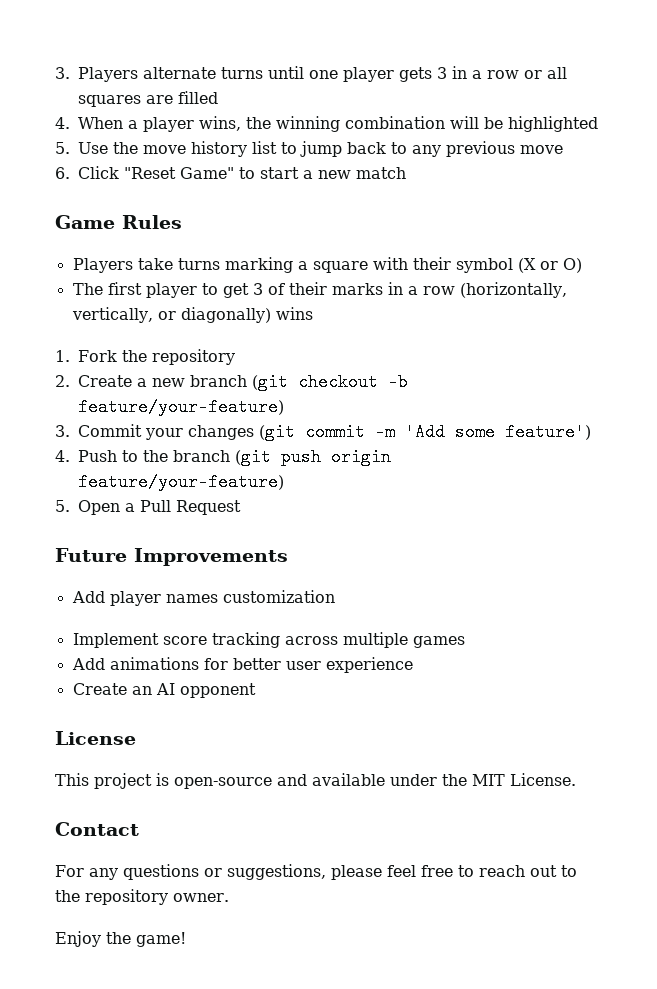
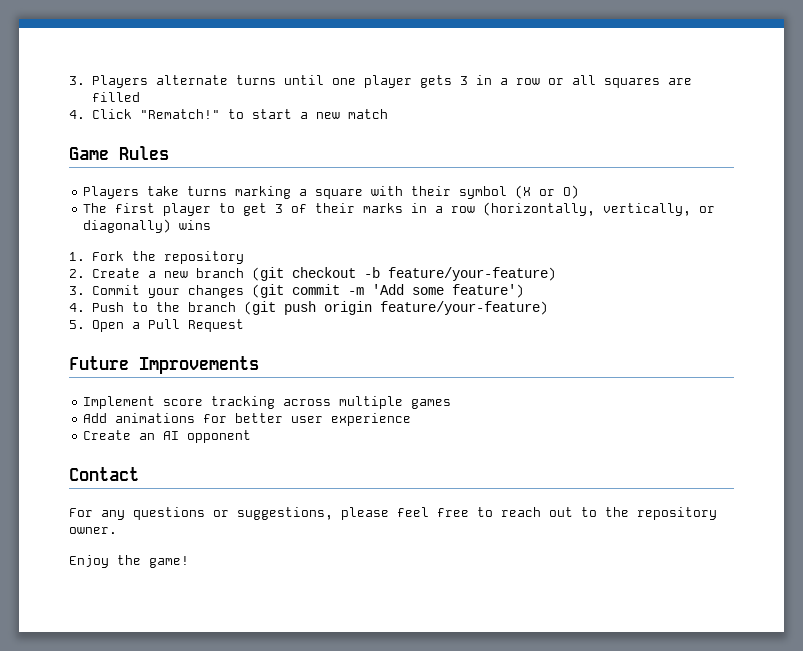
- 4. When a player wins, the winning combination will be highlighted
- 5. Use the move history list to jump back to any previous move
- 6. Click "Reset Game" to start a new match
+ 4. Click "Rematch!" to start a new match
- Add player names customization
- License
- This project is open-source and available under the MIT License.

